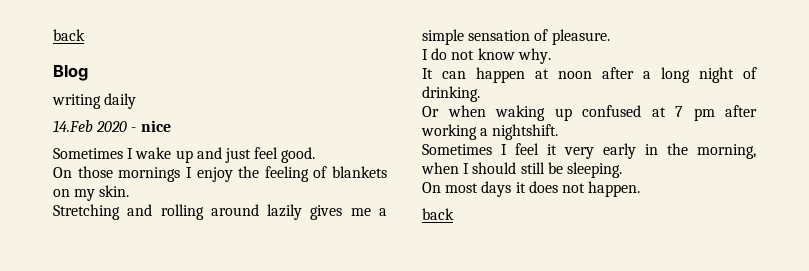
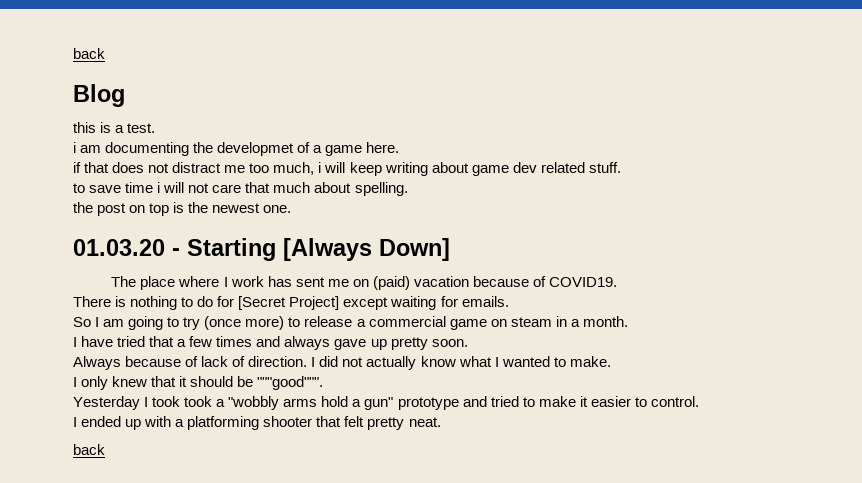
- writing daily
- 14.Feb 2020 - nice
- Sometimes I wake up and just feel good.
- On those mornings I enjoy the feeling of blankets on my skin.
- Stretching and rolling around lazily gives me a simple sensation of pleasure.
- I do not know why.
- It can happen at noon after a long night of drinking.
- Or when waking up confused at 7 pm after working a nightshift.
- Sometimes I feel it very early in the morning, when I should still be sleeping.
- On most days it does not happen.
+ this is a test.
+ i am documenting the developmet of a game here.
+ if that does not distract me too much, i will keep writing about game dev related stuff.
+ to save time i will not care that much about spelling.
+ the post on top is the newest one.
+ 01.03.20 - Starting [Always Down]
+ The place where I work has sent me on (paid) vacation because of COVID19.
+ There is nothing to do for [Secret Project] except waiting for emails.
+ So I am going to try (once more) to release a commercial game on steam in a month.
+ I have tried that a few times and always gave up pretty soon.
+ Always because of lack of direction. I did not actually know what I wanted to make.
+ I only knew that it should be """good""".
+ Yesterday I took took a "wobbly arms hold a gun" prototype and tried to make it easier to control.
+ I ended up with a platforming shooter that felt pretty neat.

